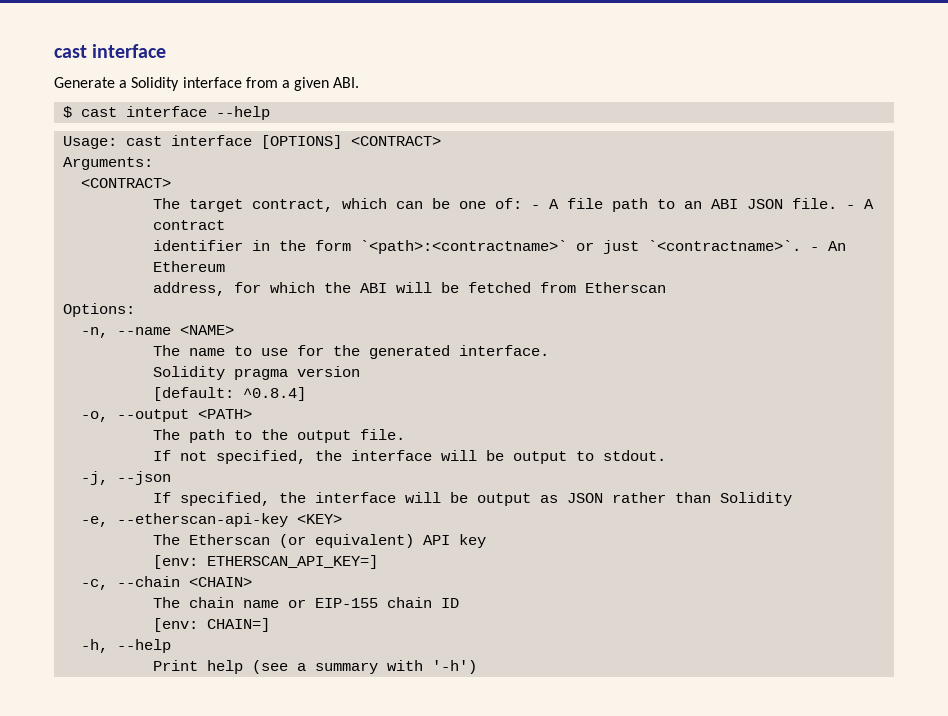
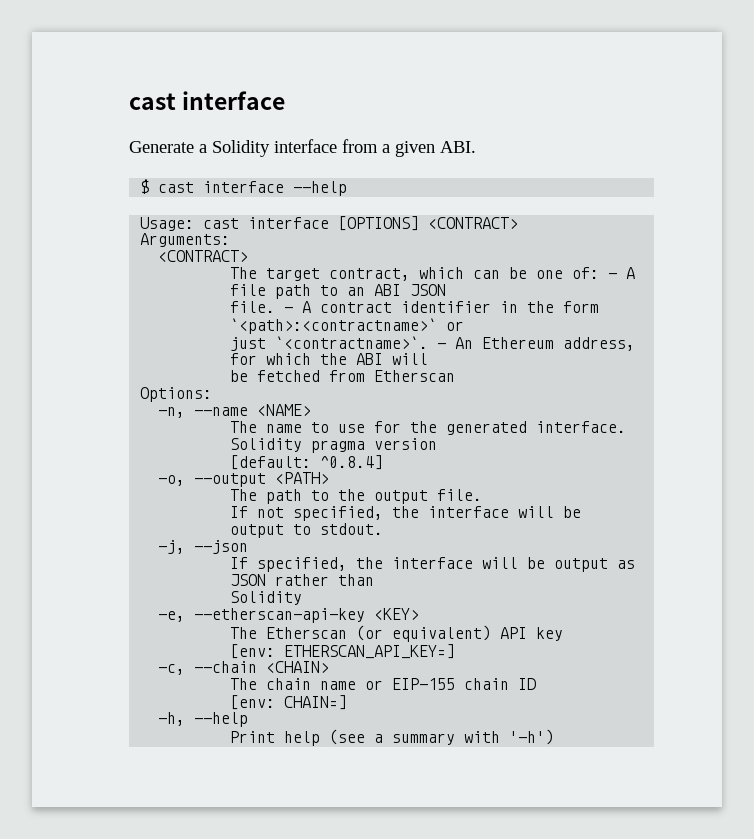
- The target contract, which can be one of: - A file path to an ABI JSON file.
+ The target contract, which can be one of: - A file path to an ABI JSON
+ file.
- - A contract
- identifier in the form `<path>:<contractname>` or just `<contractname>`.
+ - A contract identifier in the form `<path>:<contractname>` or
+ just `<contractname>`.
- - An Ethereum
- address, for which the ABI will be fetched from Etherscan
+ - An Ethereum address, for which the ABI will
+ be fetched from Etherscan
- If specified, the interface will be output as JSON rather than Solidity
+ If specified, the interface will be output as JSON rather than
+ Solidity

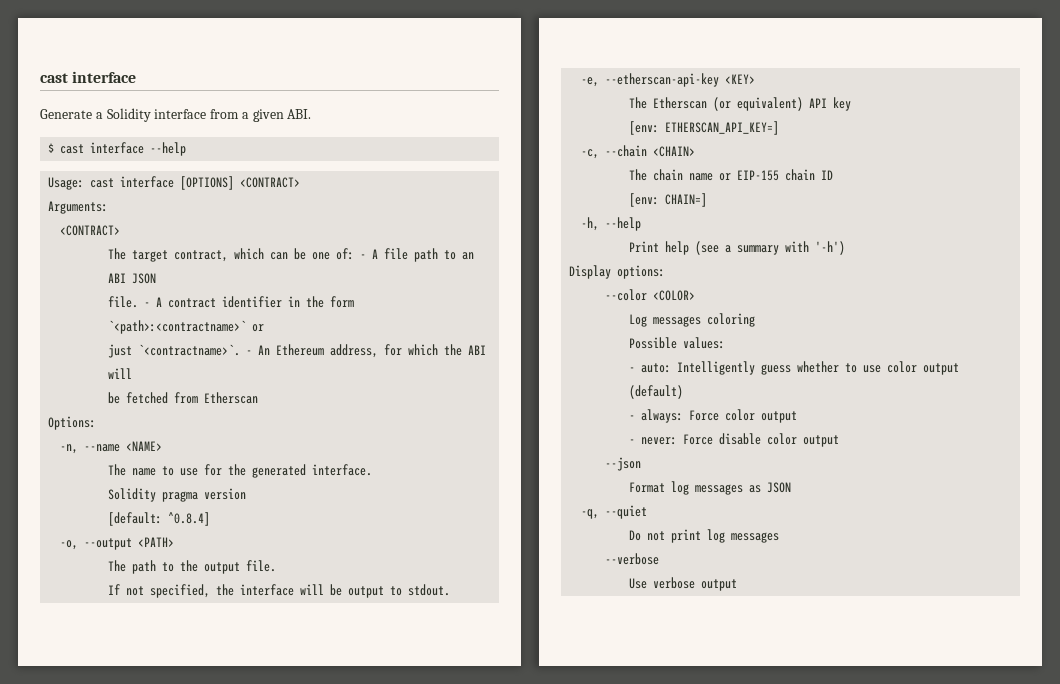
- -j, --json
- If specified, the interface will be output as JSON rather than
- Solidity
+ Display options:
+ --color <COLOR>
+ Log messages coloring
+ Possible values:
+ - auto: Intelligently guess whether to use color output (default)
+ - always: Force color output
+ - never: Force disable color output
+ --json
+ Format log messages as JSON
+ -q, --quiet
+ Do not print log messages
+ --verbose
+ Use verbose output

